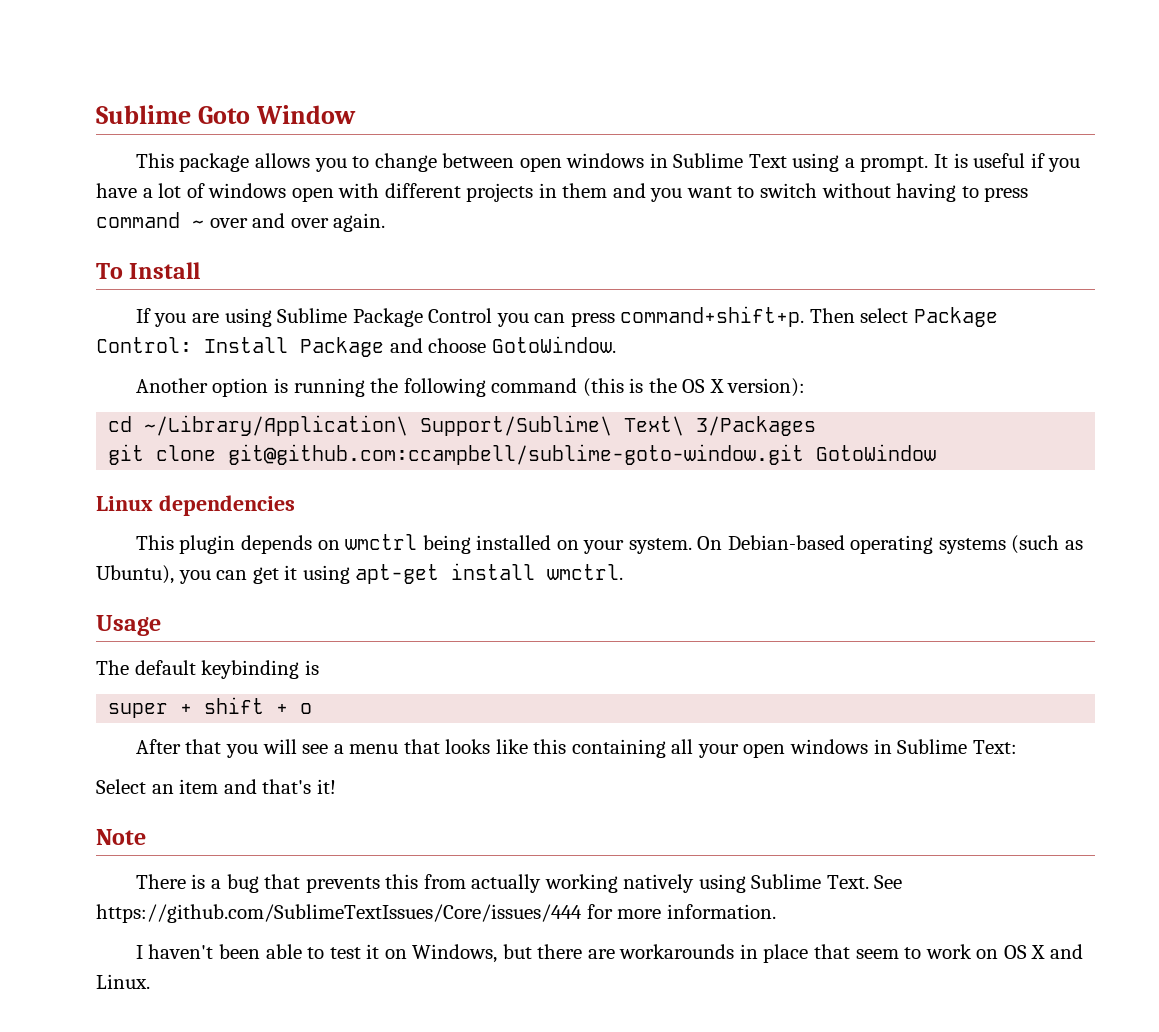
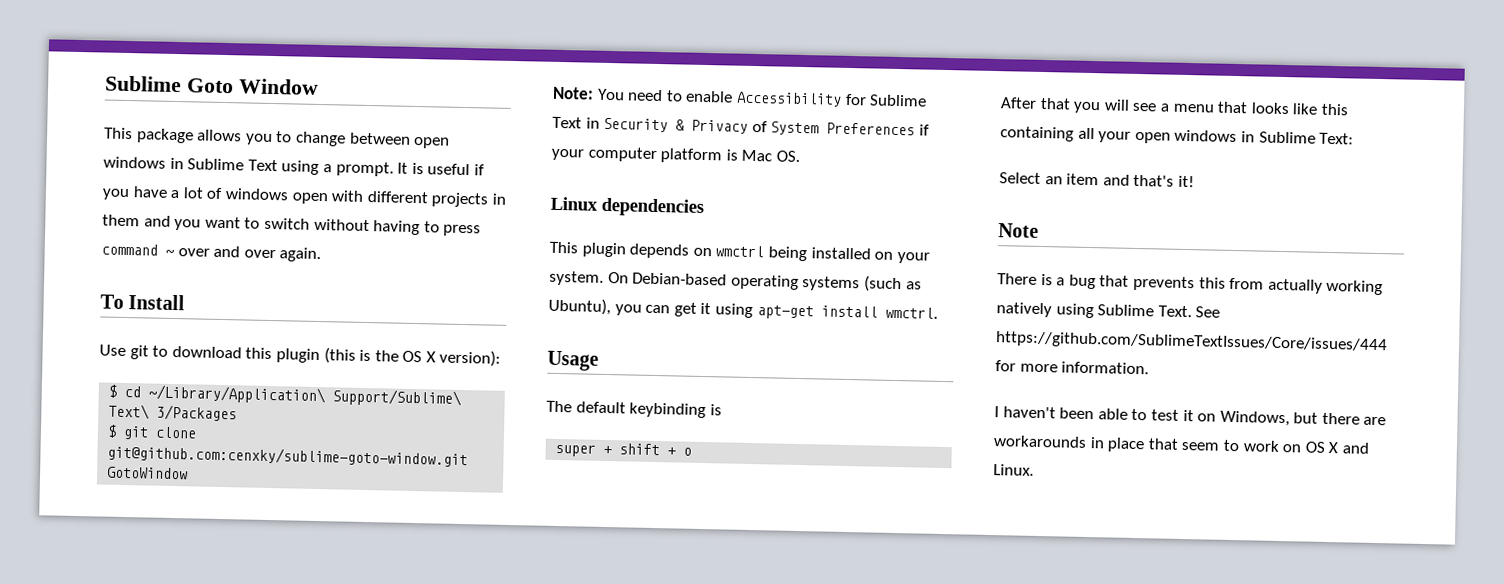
- If you are using Sublime Package Control you can press command+shift+p. Then select Package Control: Install Package and choose GotoWindow.
- Another option is running the following command (this is the OS X version):
+ Use git to download this plugin (this is the OS X version):
- cd ~/Library/Application\ Support/Sublime\ Text\ 3/Packages
+ $ cd ~/Library/Application\ Support/Sublime\ Text\ 3/Packages
- git clone git@github.com:ccampbell/sublime-goto-window.git GotoWindow
+ $ git clone git@github.com:cenxky/sublime-goto-window.git GotoWindow
+ Note: You need to enable Accessibility for Sublime Text in Security & Privacy of System Preferences if your computer platform is Mac OS.

